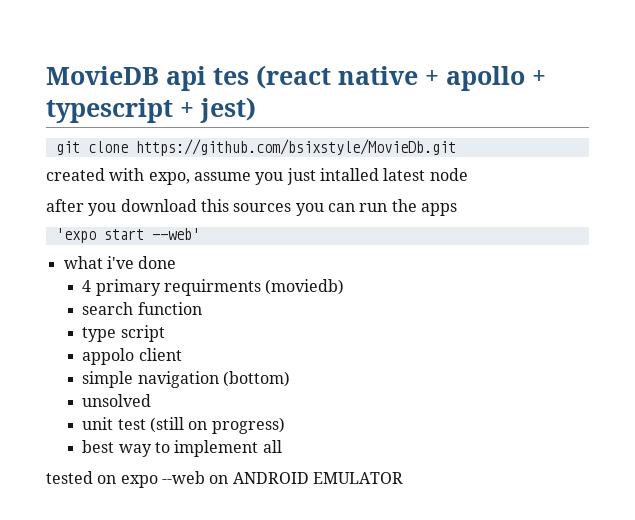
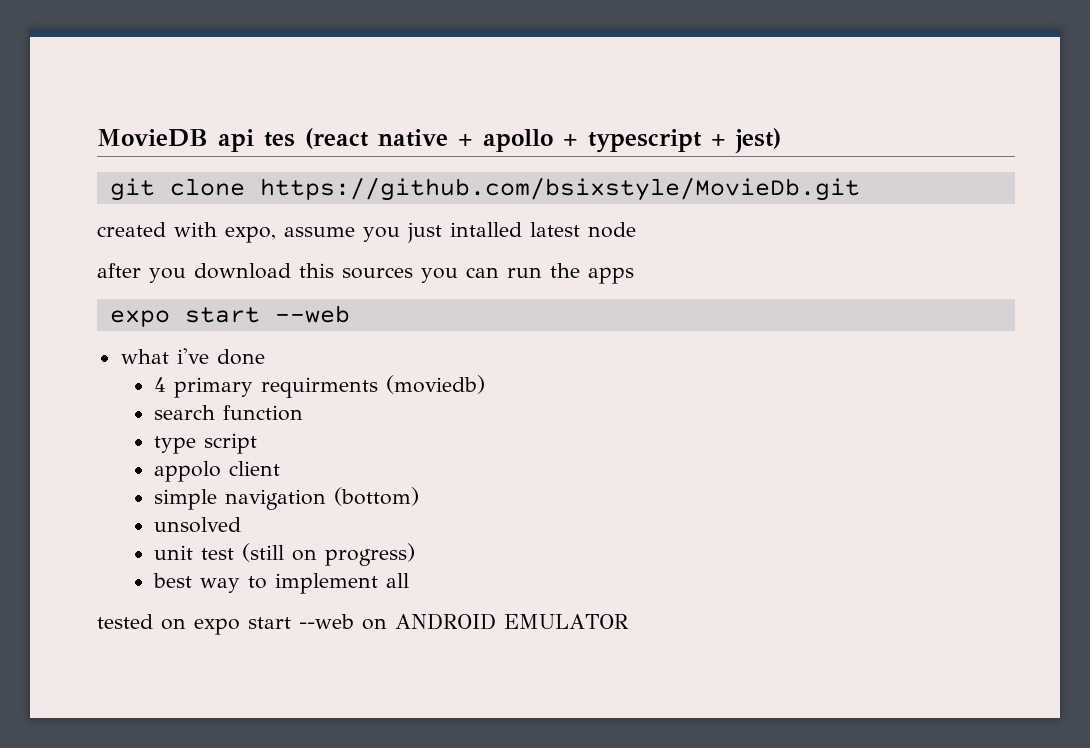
  after you download this sources you can run the apps
- 'expo start --web'
+ expo start --web
- tested on expo --web on ANDROID EMULATOR
+ tested on expo start --web on ANDROID EMULATOR

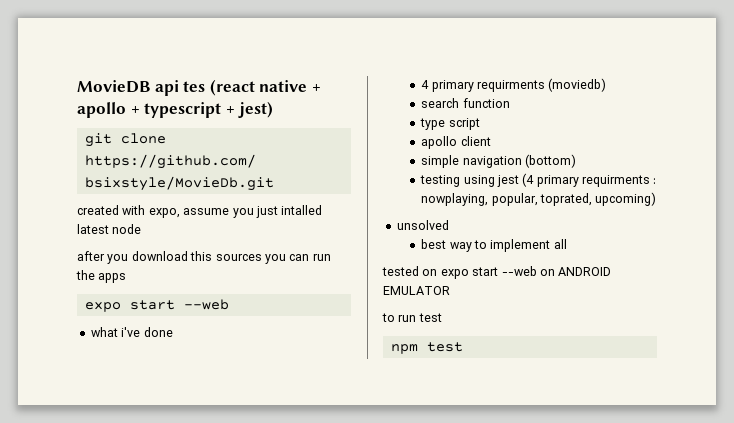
- appolo client
+ apollo client
+ testing using jest (4 primary requirments : nowplaying, popular, toprated, upcoming)
  unsolved
- unit test (still on progress)
+ to run test
+ npm test

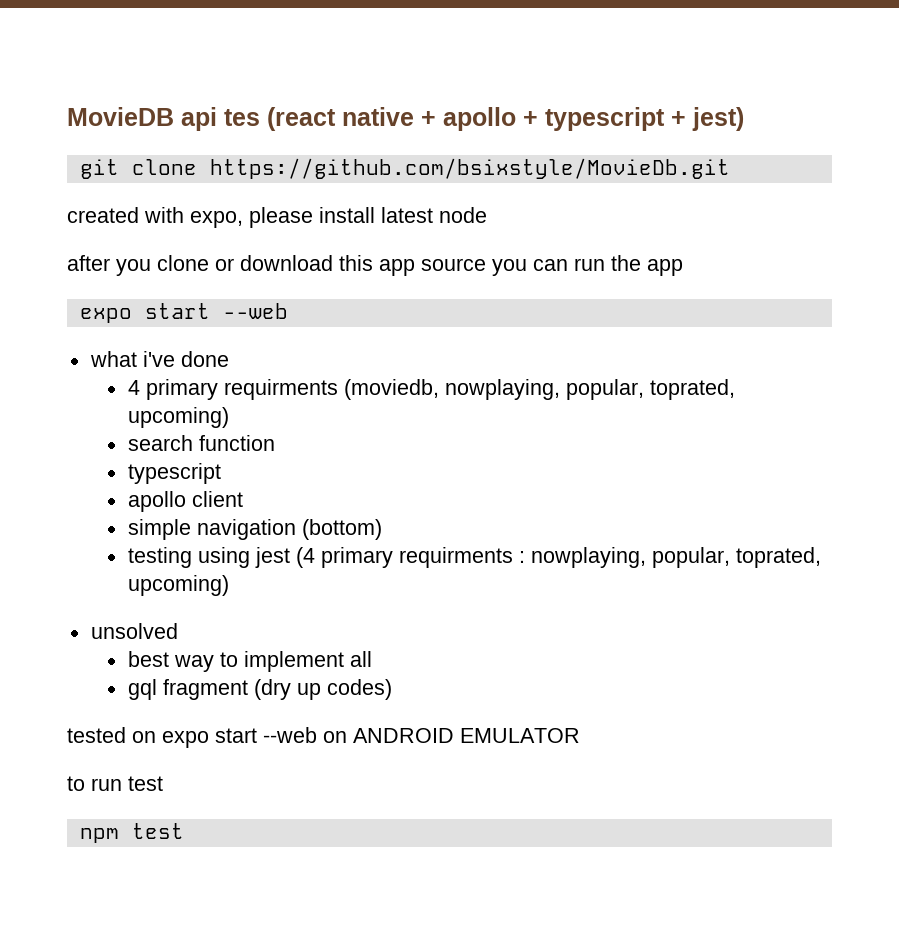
- created with expo, assume you just intalled latest node
+ created with expo, please install latest node
- after you download this sources you can run the apps
+ after you clone or download this app source you can run the app
- 4 primary requirments (moviedb)
+ 4 primary requirments (moviedb, nowplaying, popular, toprated, upcoming)
  search function
- type script
+ typescript
+ gql fragment (dry up codes)

